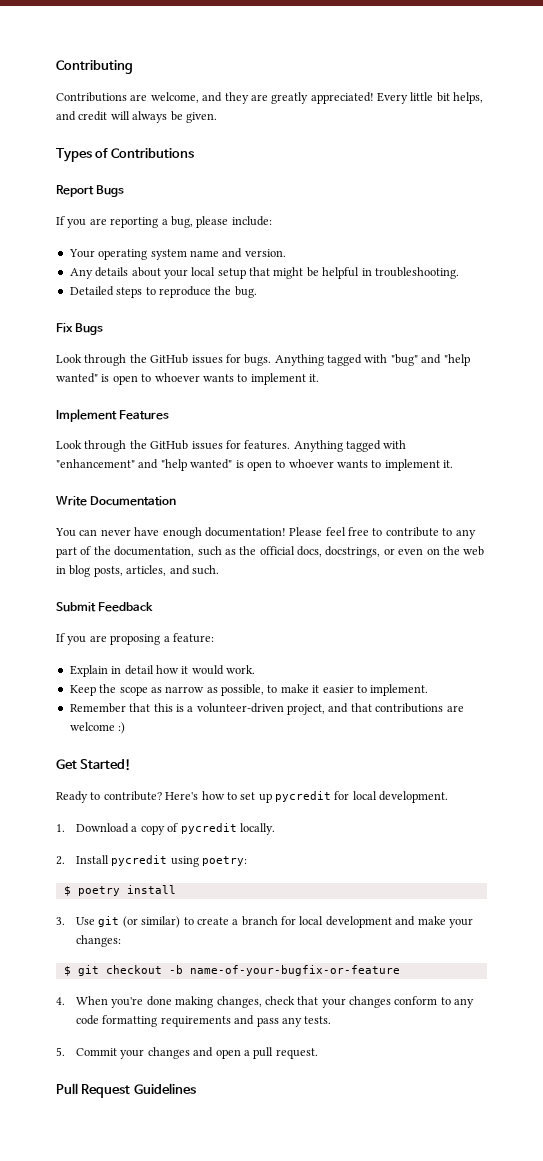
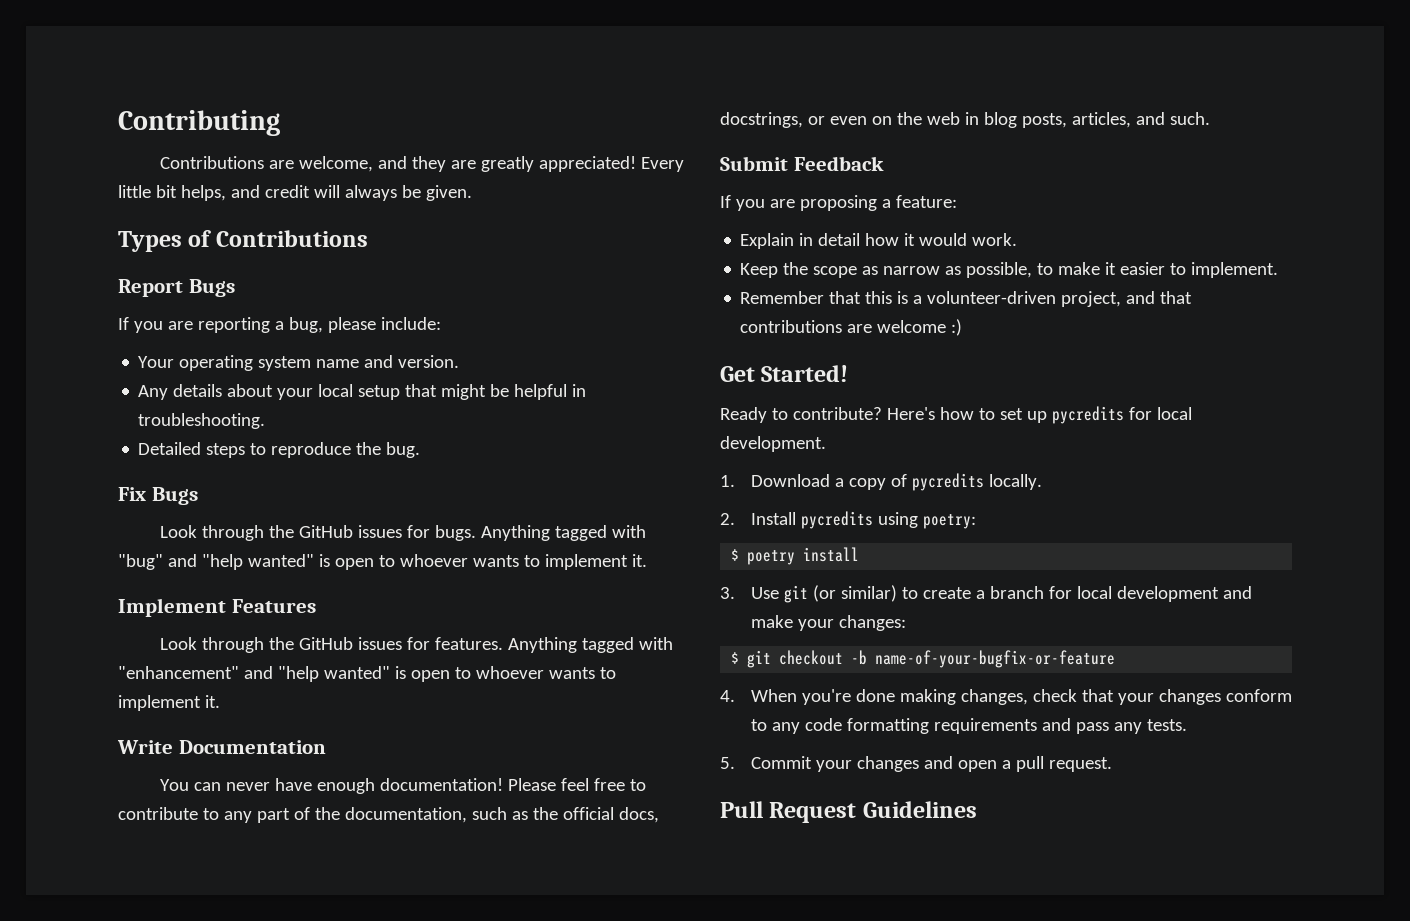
- Here's how to set up pycredit for local development.
+ Here's how to set up pycredits for local development.
- 1. Download a copy of pycredit locally.
+ 1. Download a copy of pycredits locally.
- 2. Install pycredit using poetry:
+ 2. Install pycredits using poetry:

